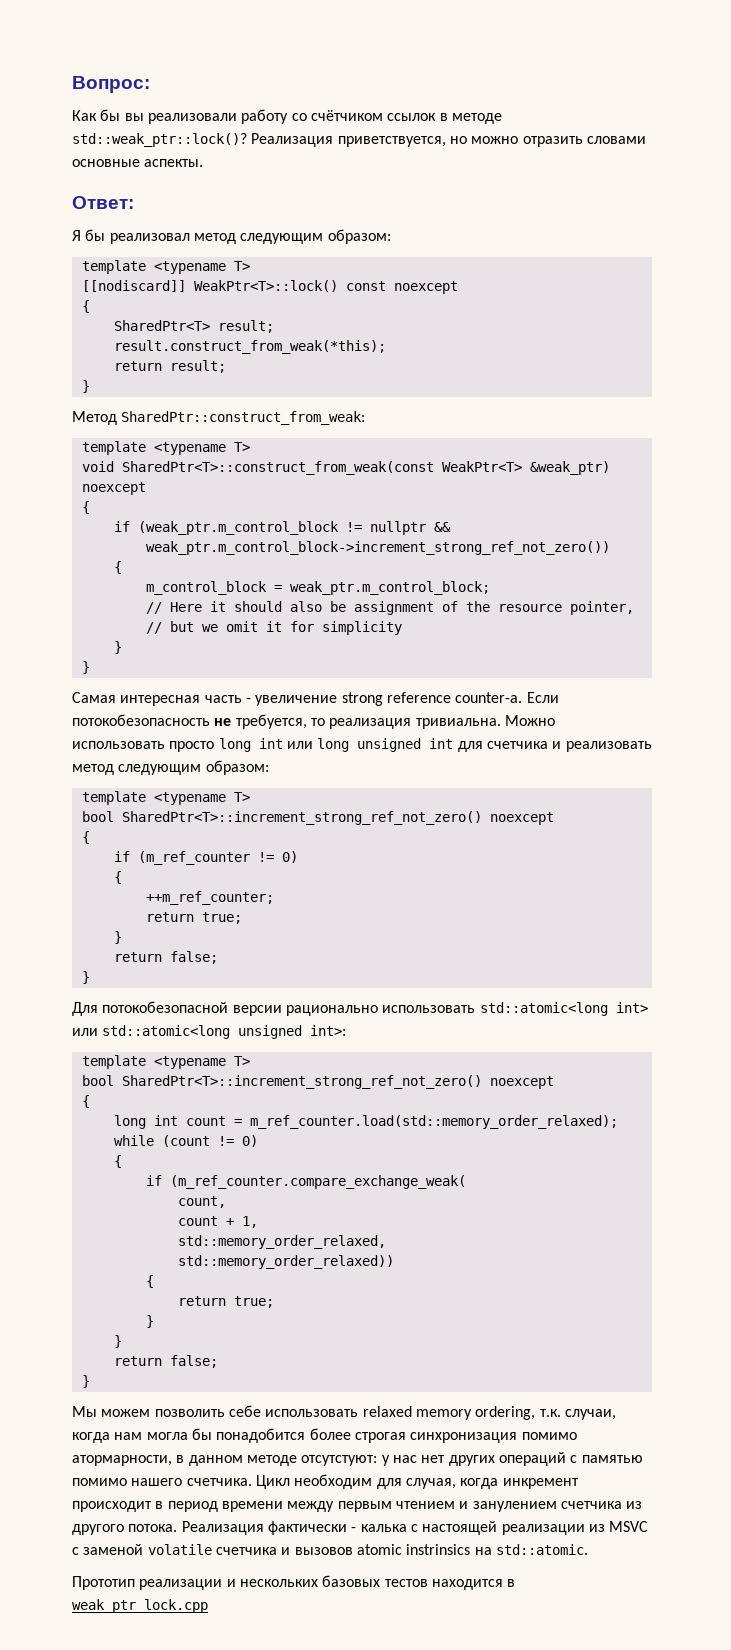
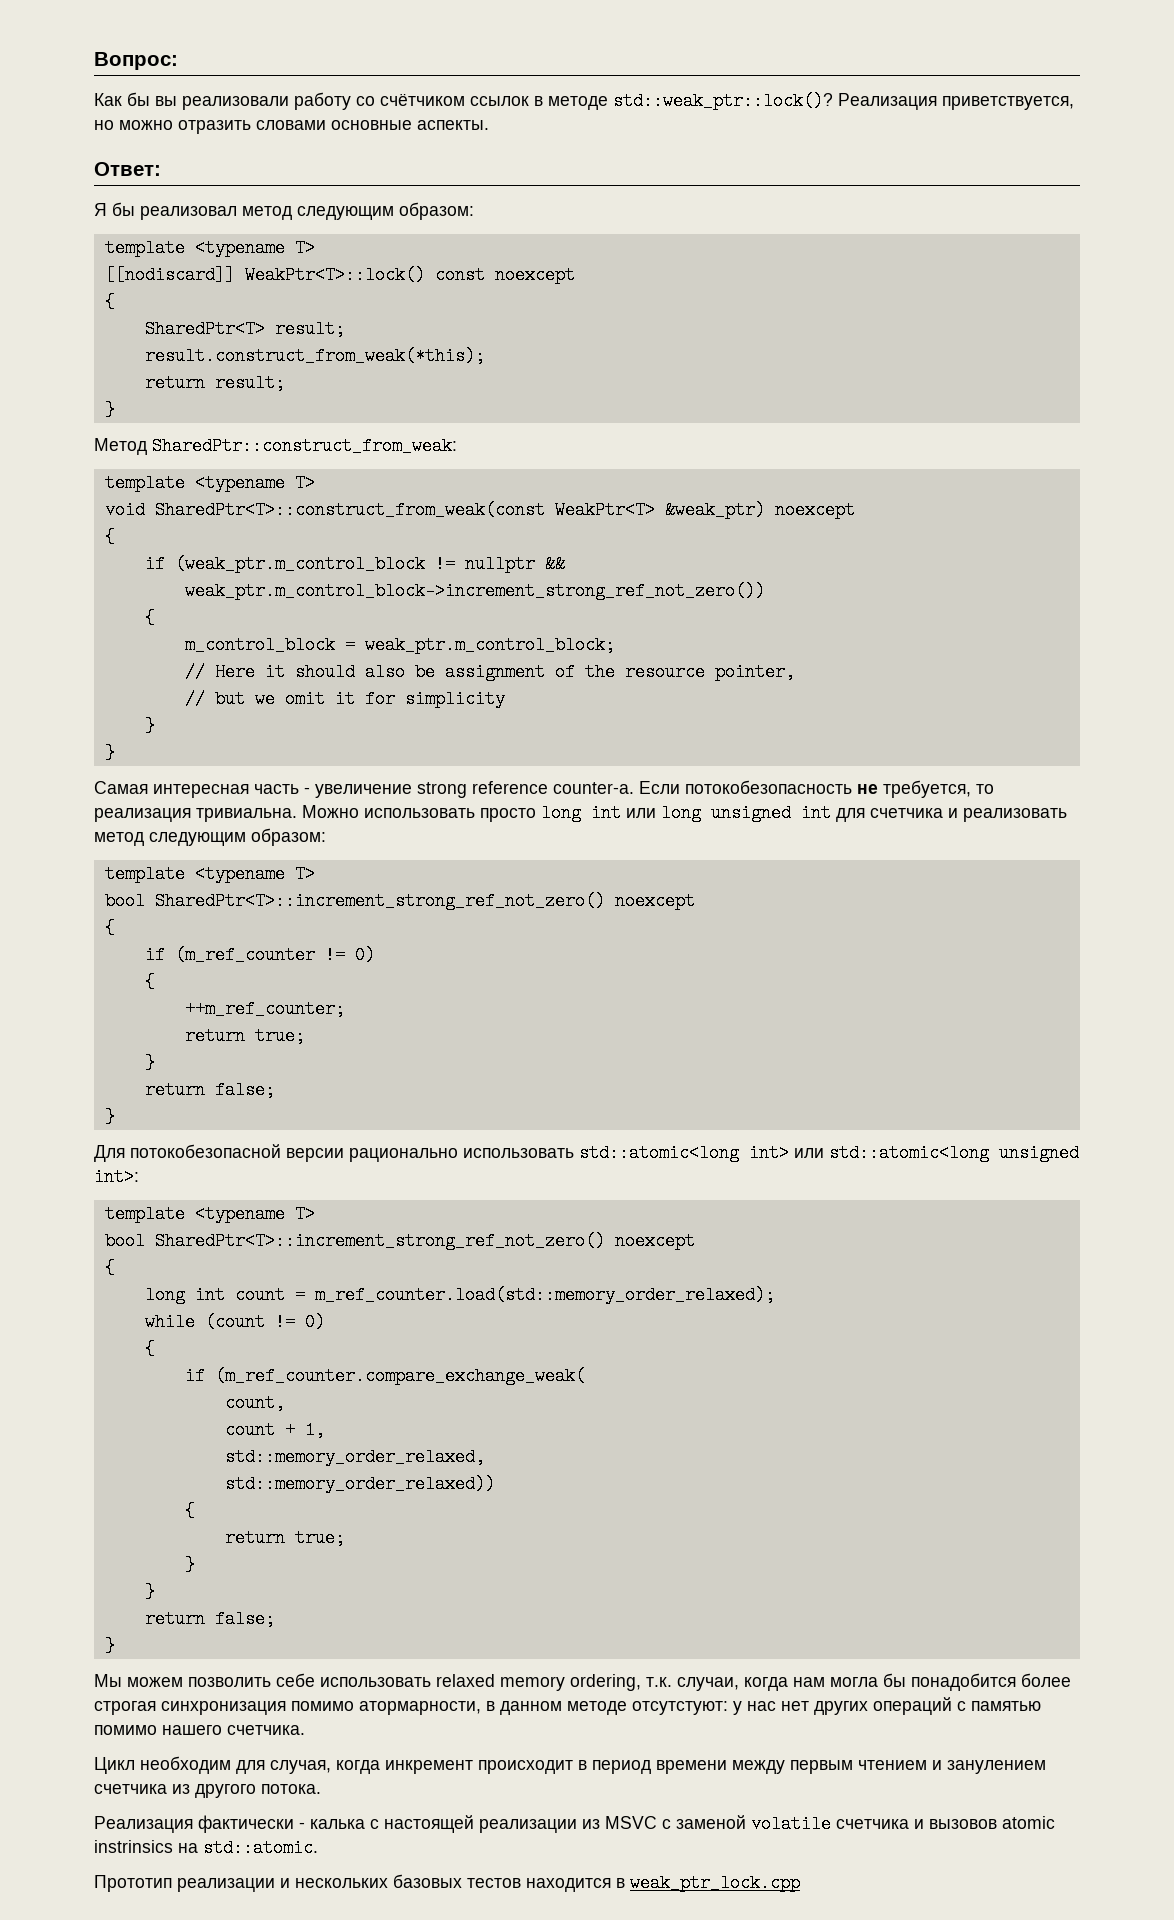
- у нас нет других операций с памятью помимо нашего счетчика. Цикл необходим для случая, когда инкремент происходит в период времени между первым чтением и занулением счетчика из другого потока. Реализация фактически - калька с настоящей реализации из MSVC с заменой volatile счетчика и вызовов atomic instrinsics на std::atomic.
+ у нас нет других операций с памятью помимо нашего счетчика.
+ Цикл необходим для случая, когда инкремент происходит в период времени между первым чтением и занулением счетчика из другого потока.
+ Реализация фактически - калька с настоящей реализации из MSVC с заменой volatile счетчика и вызовов atomic instrinsics на std::atomic.

